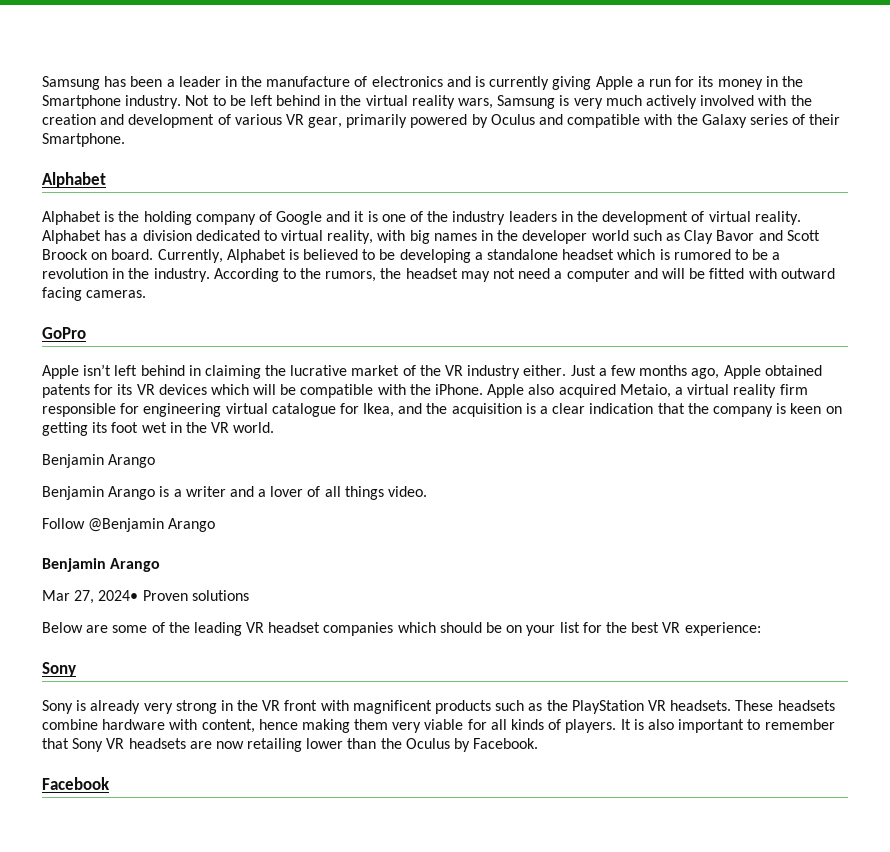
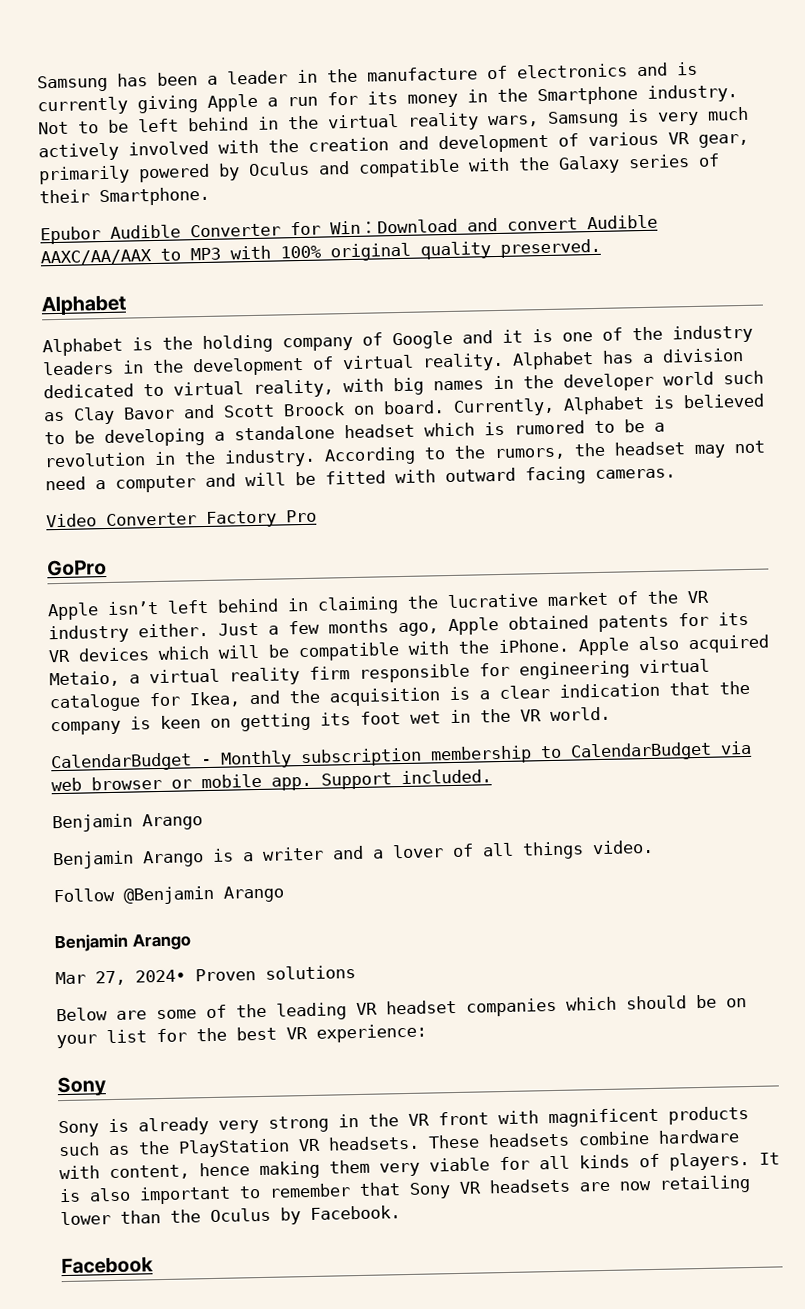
+ Epubor Audible Converter for Win：Download and convert Audible AAXC/AA/AAX to MP3 with 100% original quality preserved.
+ Video Converter Factory Pro
+ CalendarBudget - Monthly subscription membership to CalendarBudget via web browser or mobile app. Support included.

